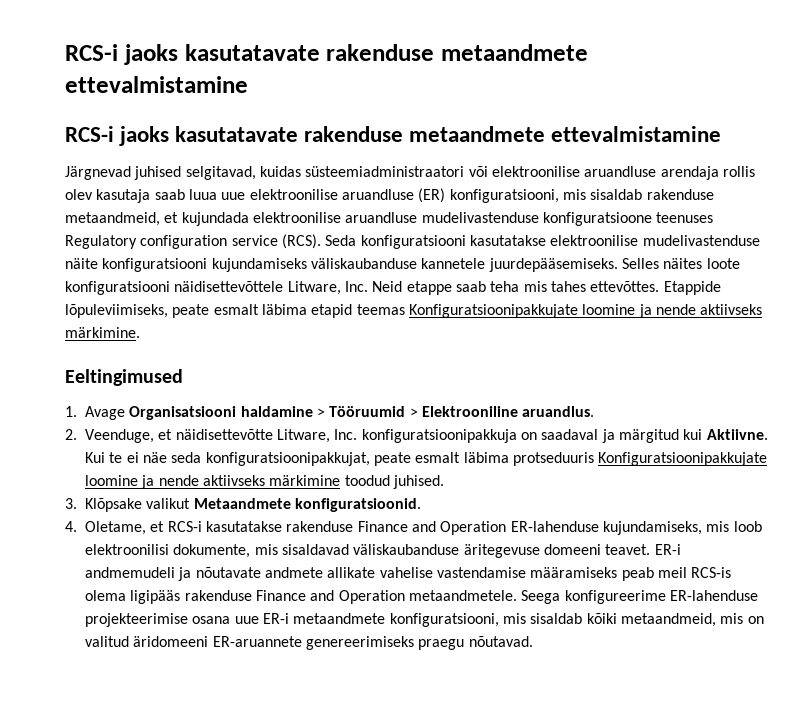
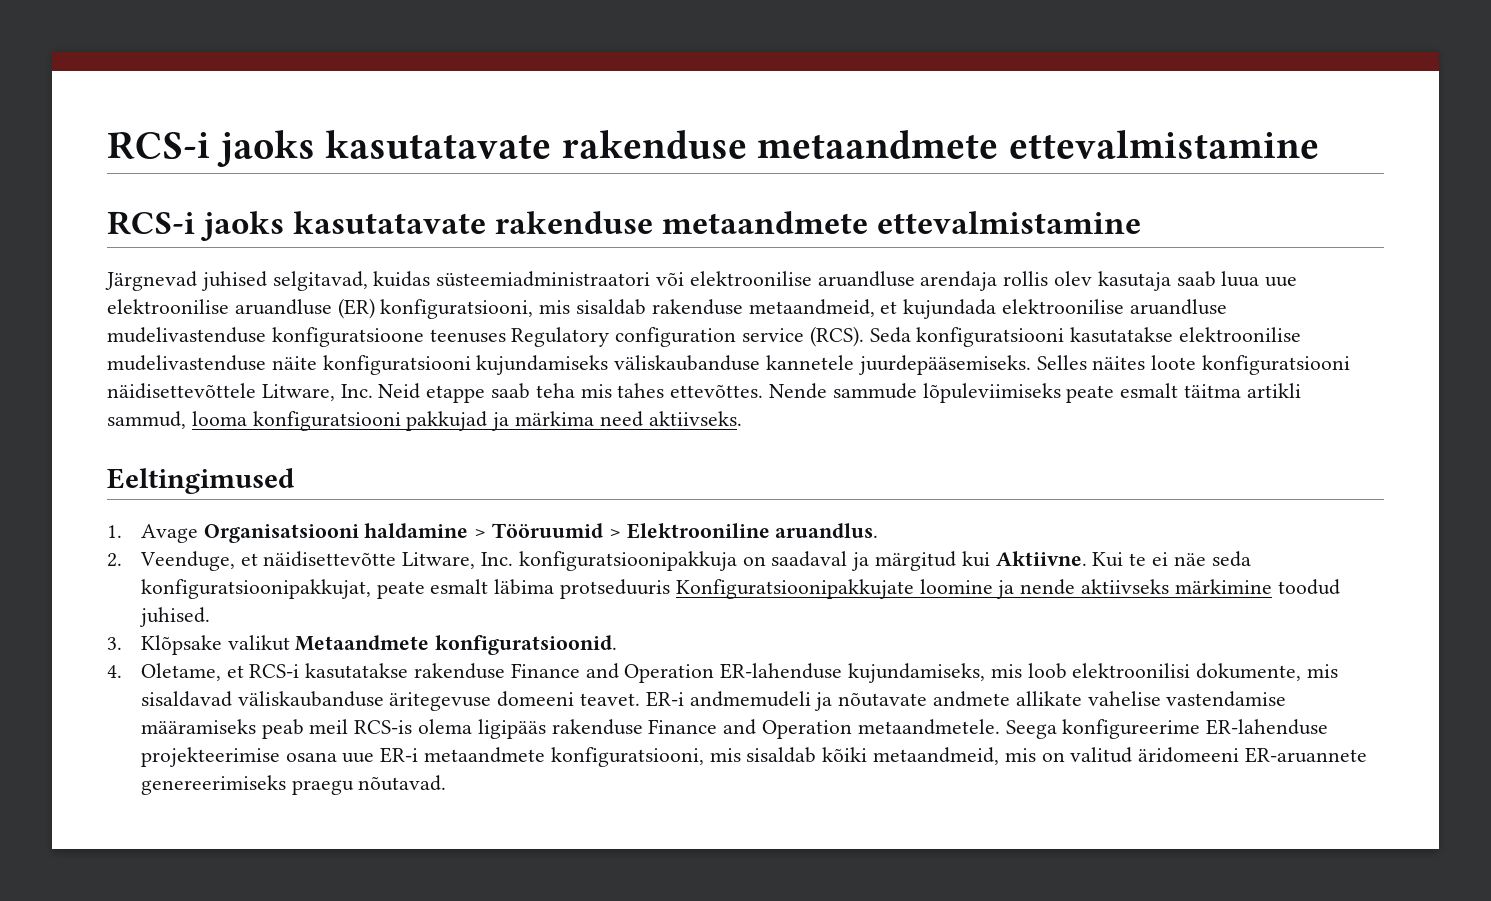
- Etappide lõpuleviimiseks, peate esmalt läbima etapid teemas Konfiguratsioonipakkujate loomine ja nende aktiivseks märkimine.
+ Nende sammude lõpuleviimiseks peate esmalt täitma artikli sammud, looma konfiguratsiooni pakkujad ja märkima need aktiivseks.

